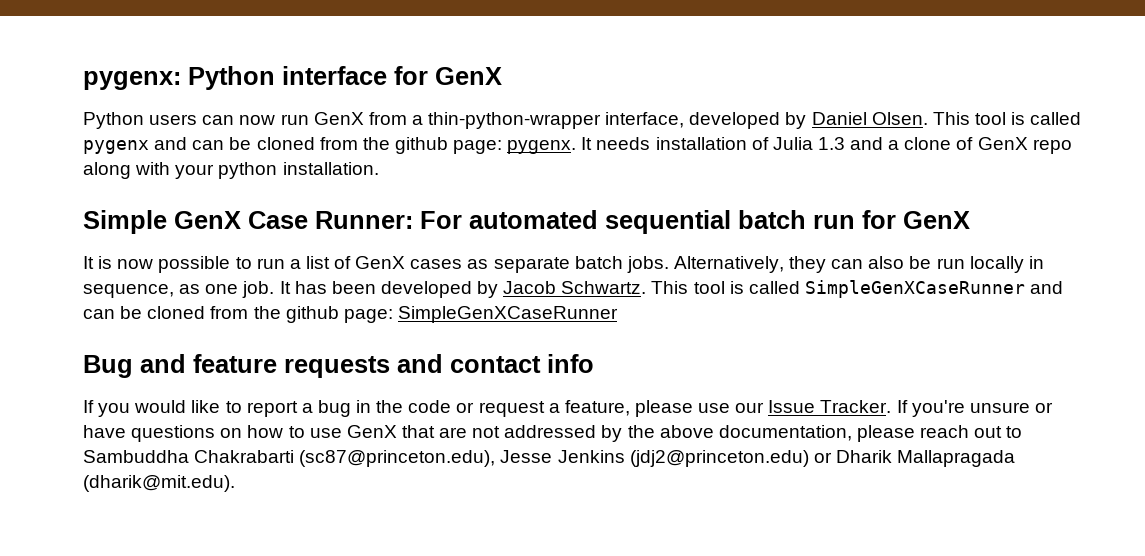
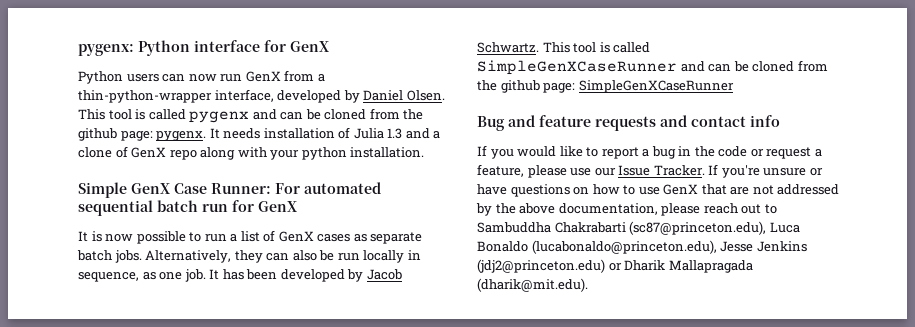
- If you're unsure or have questions on how to use GenX that are not addressed by the above documentation, please reach out to Sambuddha Chakrabarti (sc87@princeton.edu), Jesse Jenkins (jdj2@princeton.edu) or Dharik Mallapragada (dharik@mit.edu).
+ If you're unsure or have questions on how to use GenX that are not addressed by the above documentation, please reach out to Sambuddha Chakrabarti (sc87@princeton.edu), Luca Bonaldo (lucabonaldo@princeton.edu), Jesse Jenkins (jdj2@princeton.edu) or Dharik Mallapragada (dharik@mit.edu).

